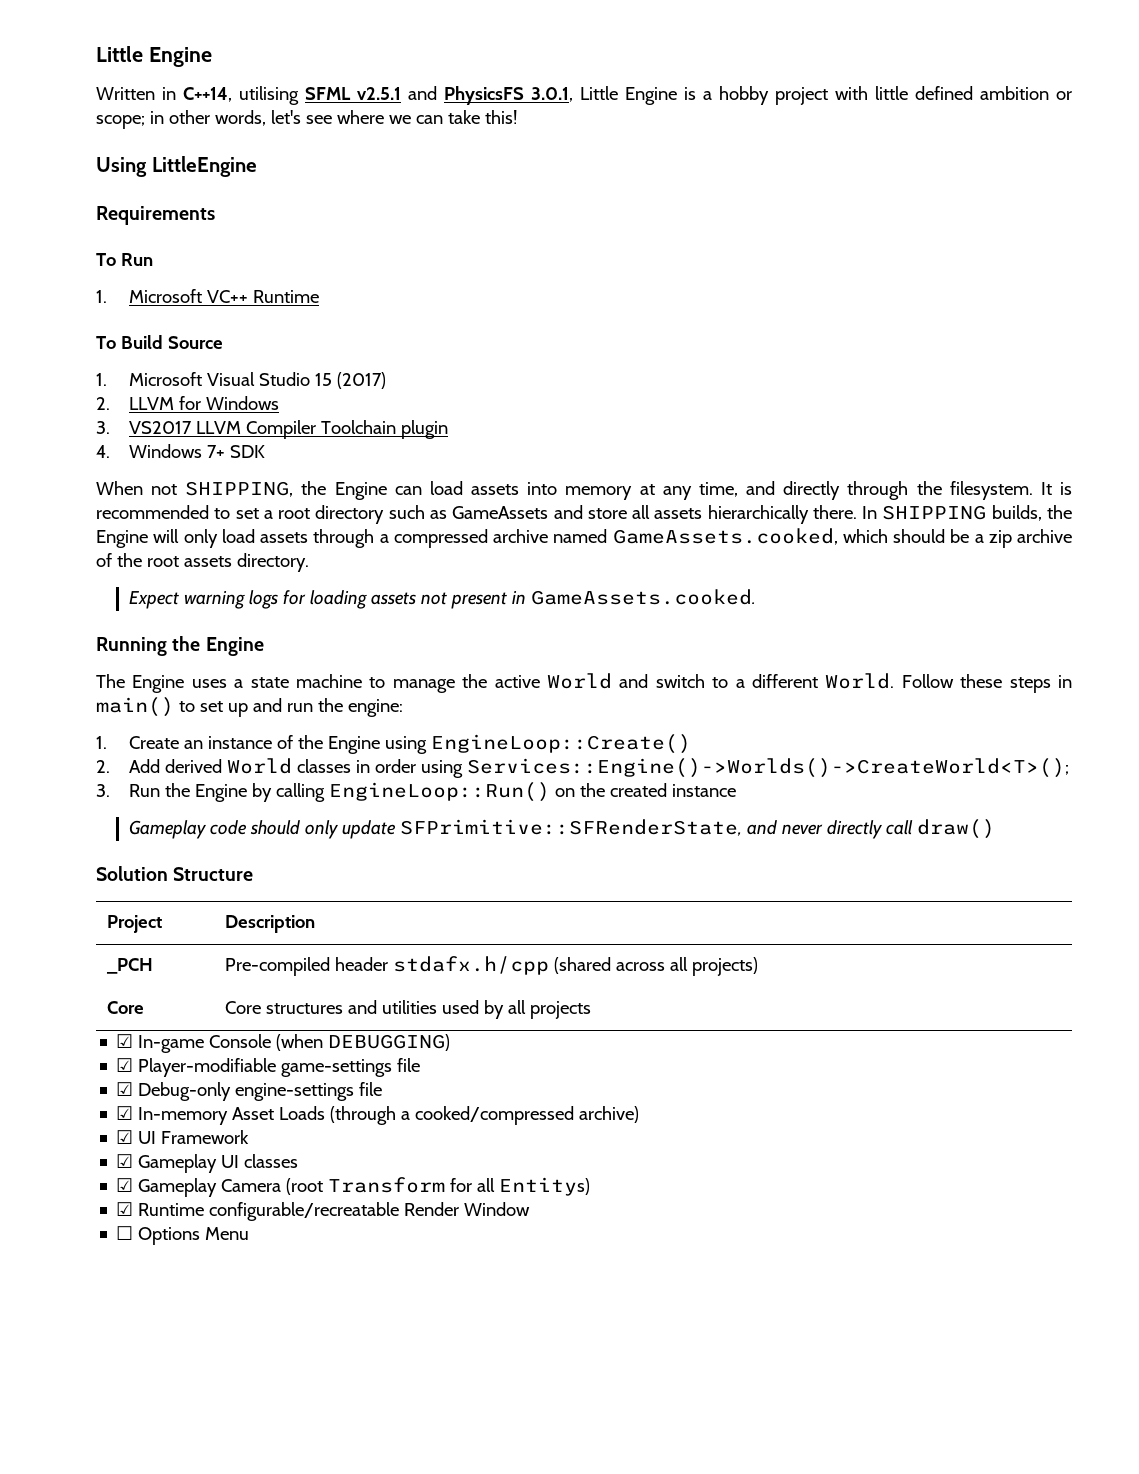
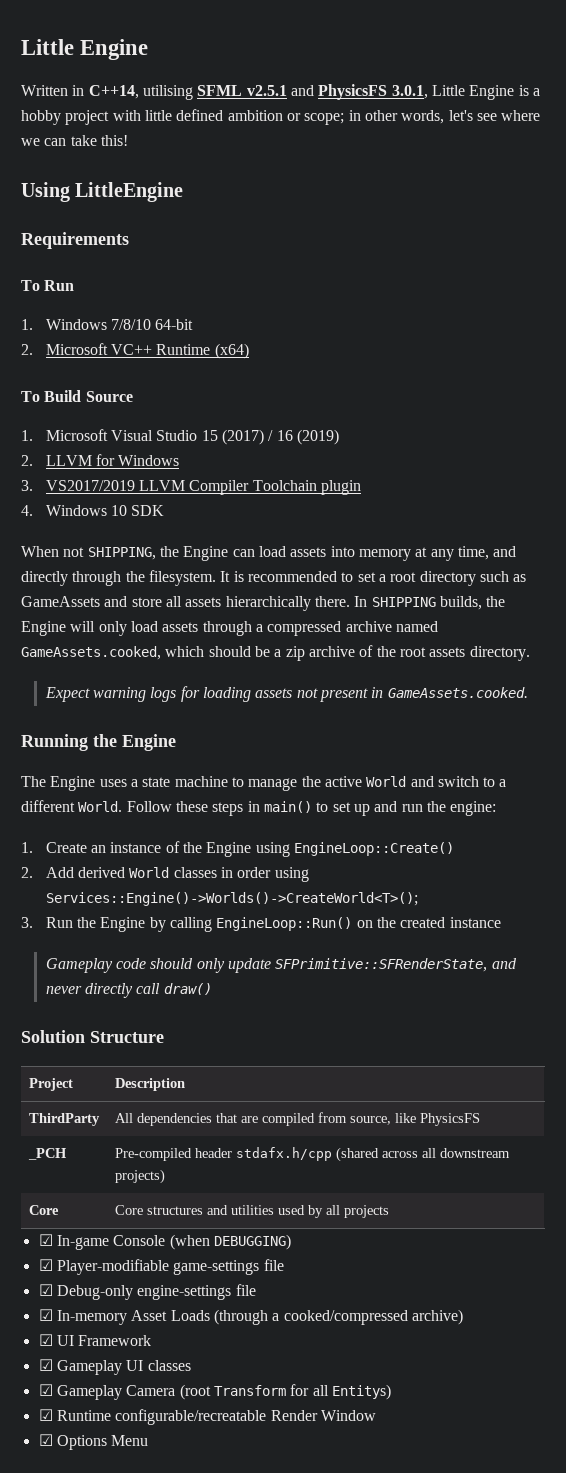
- 1. Microsoft VC++ Runtime
+ 1. Windows 7/8/10 64-bit
+ 2. Microsoft VC++ Runtime (x64)
- 1. Microsoft Visual Studio 15 (2017)
+ 1. Microsoft Visual Studio 15 (2017) / 16 (2019)
- 3. VS2017 LLVM Compiler Toolchain plugin
+ 3. VS2017/2019 LLVM Compiler Toolchain plugin
- 4. Windows 7+ SDK
+ 4. Windows 10 SDK
+ ThirdParty | All dependencies that are compiled from source, like PhysicsFS
- _PCH | Pre-compiled header stdafx.h/cpp (shared across all projects)
+ _PCH | Pre-compiled header stdafx.h/cpp (shared across all downstream projects)
- ☐ Options Menu
+ ☑ Options Menu

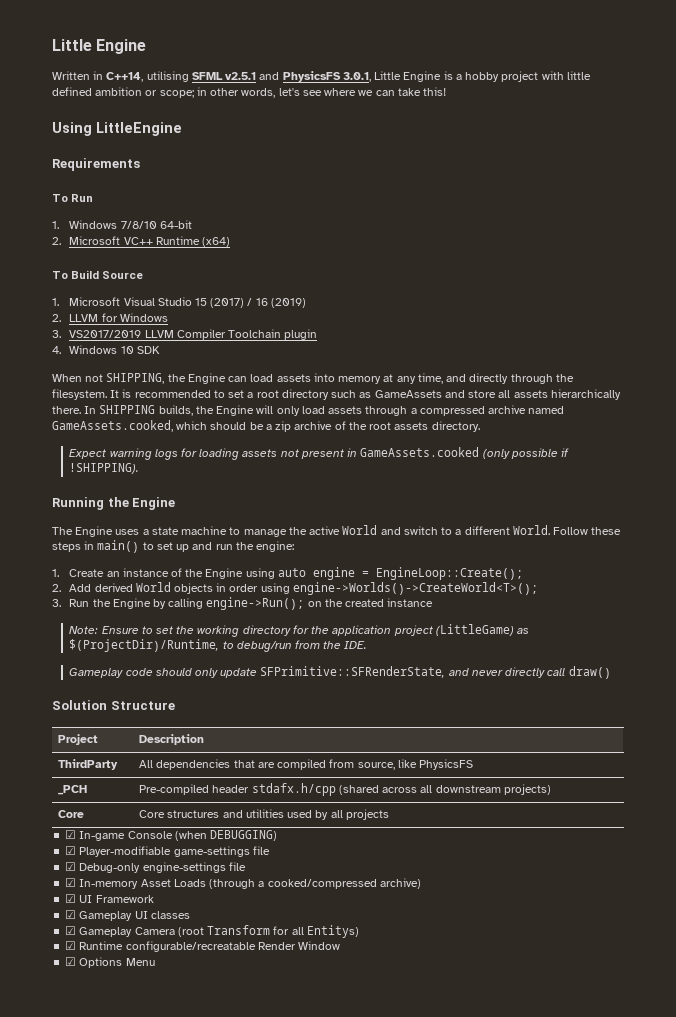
- Expect warning logs for loading assets not present in GameAssets.cooked.
+ Expect warning logs for loading assets not present in GameAssets.cooked (only possible if !SHIPPING).
- 1. Create an instance of the Engine using EngineLoop::Create()
+ 1. Create an instance of the Engine using auto engine = EngineLoop::Create();
- 2. Add derived World classes in order using Services::Engine()->Worlds()->CreateWorld<T>();
+ 2. Add derived World objects in order using engine->Worlds()->CreateWorld<T>();
- 3. Run the Engine by calling EngineLoop::Run() on the created instance
+ 3. Run the Engine by calling engine->Run(); on the created instance
+ Note: Ensure to set the working directory for the application project (LittleGame) as $(ProjectDir)/Runtime, to debug/run from the IDE.

